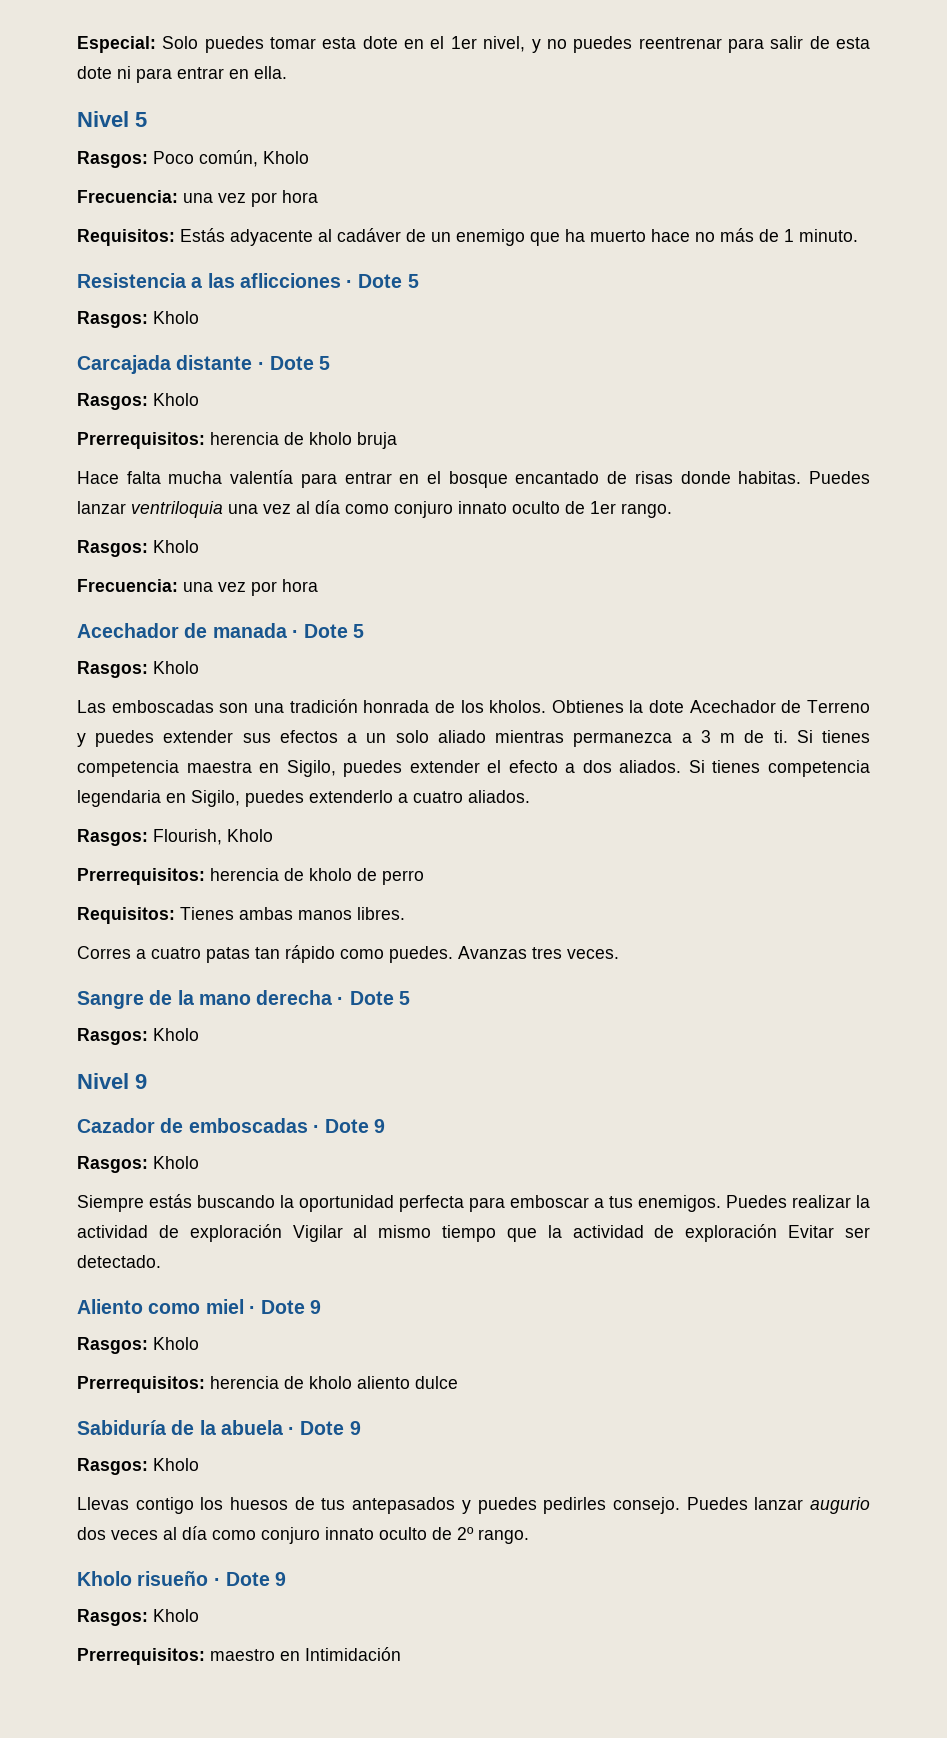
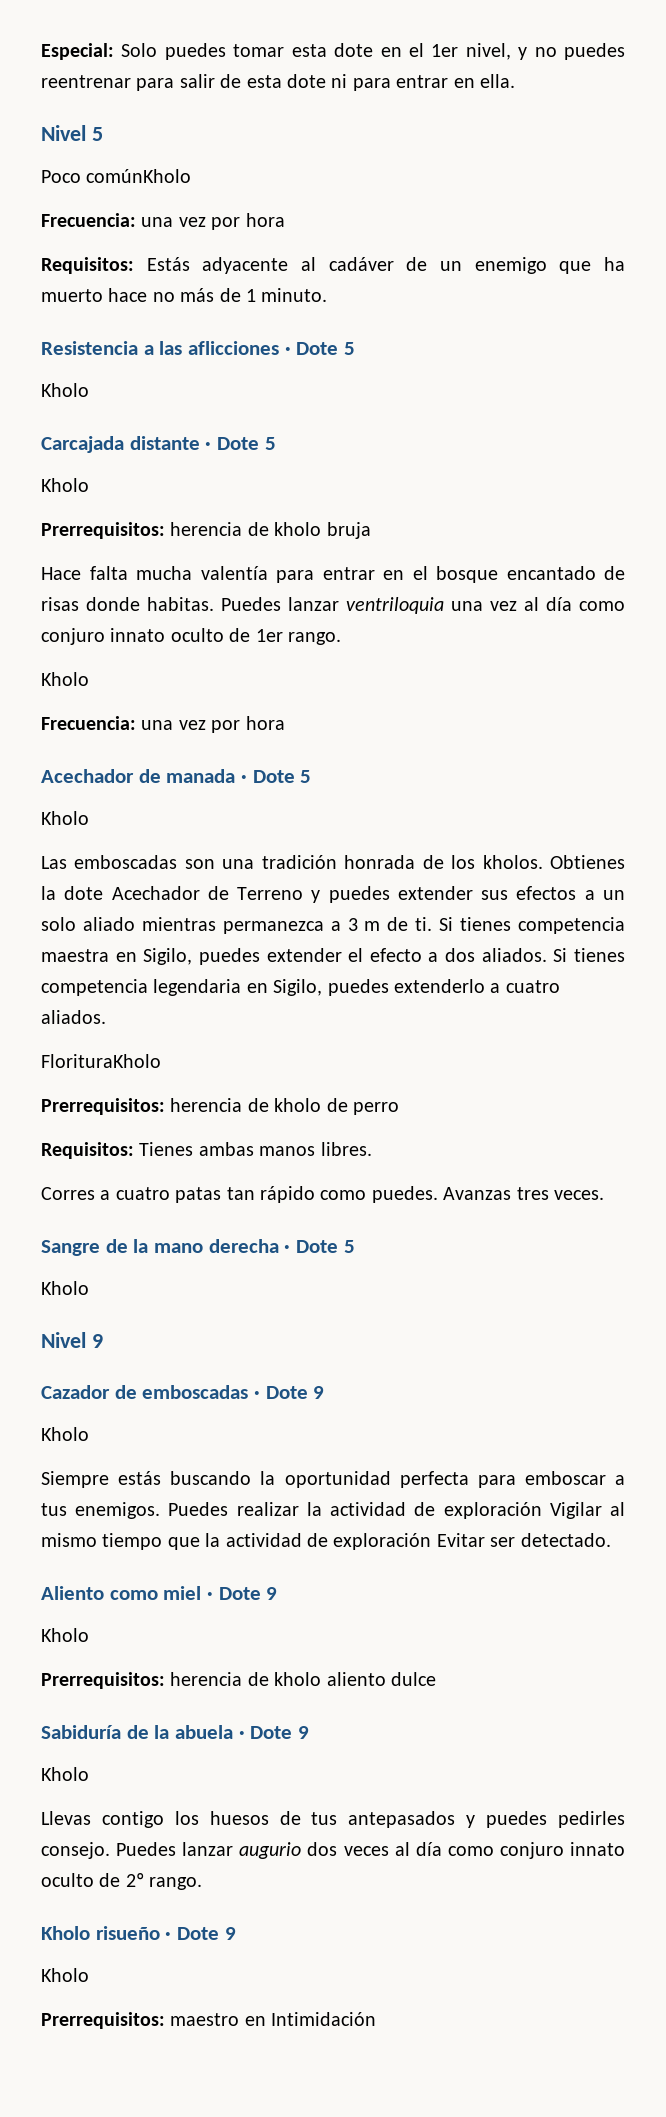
- Rasgos: Poco común, Kholo
+ Poco comúnKholo
  Resistencia a las aflicciones · Dote 5
- Rasgos: Kholo
+ Kholo
  Carcajada distante · Dote 5
- Rasgos: Kholo
+ Kholo
  Puedes lanzar ventriloquia una vez al día como conjuro innato oculto de 1er rango.
- Rasgos: Kholo
+ Kholo
  Acechador de manada · Dote 5
- Rasgos: Kholo
+ Kholo
- Rasgos: Flourish, Kholo
+ FlorituraKholo
  Sangre de la mano derecha · Dote 5
- Rasgos: Kholo
+ Kholo
  Cazador de emboscadas · Dote 9
- Rasgos: Kholo
+ Kholo
  Aliento como miel · Dote 9
- Rasgos: Kholo
+ Kholo
  Sabiduría de la abuela · Dote 9
- Rasgos: Kholo
+ Kholo
  Kholo risueño · Dote 9
- Rasgos: Kholo
+ Kholo

